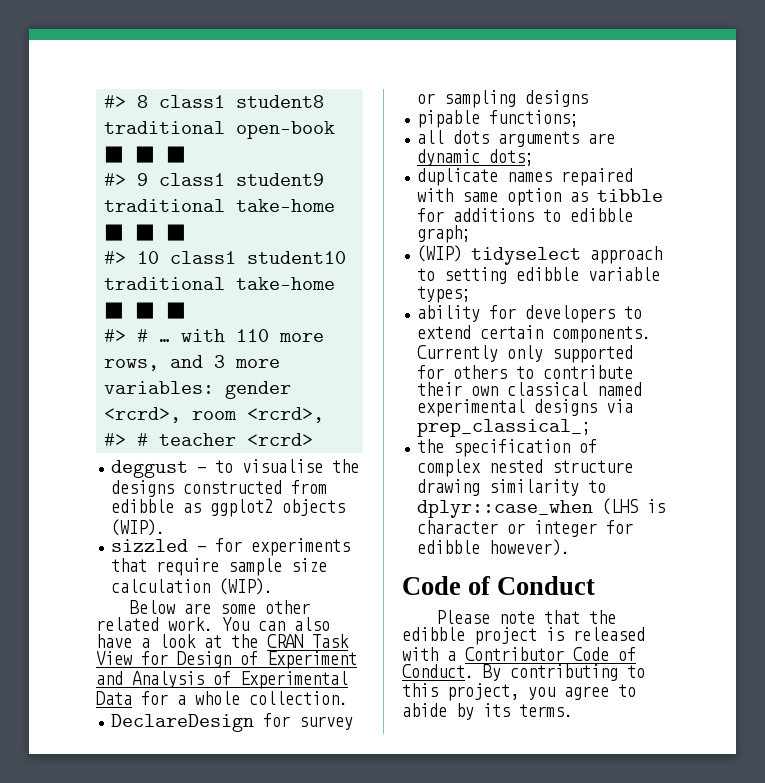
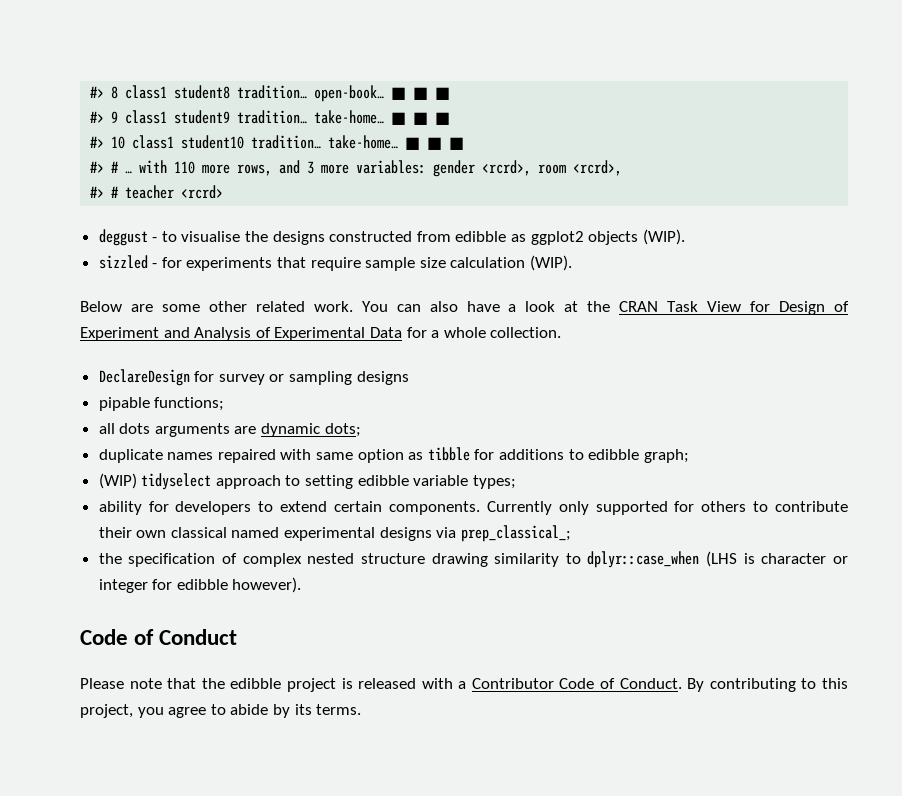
- #> 8 class1 student8 traditional open-book ■ ■ ■
+ #> 8 class1 student8 tradition… open-book… ■ ■ ■
- #> 9 class1 student9 traditional take-home ■ ■ ■
+ #> 9 class1 student9 tradition… take-home… ■ ■ ■
- #> 10 class1 student10 traditional take-home ■ ■ ■
+ #> 10 class1 student10 tradition… take-home… ■ ■ ■

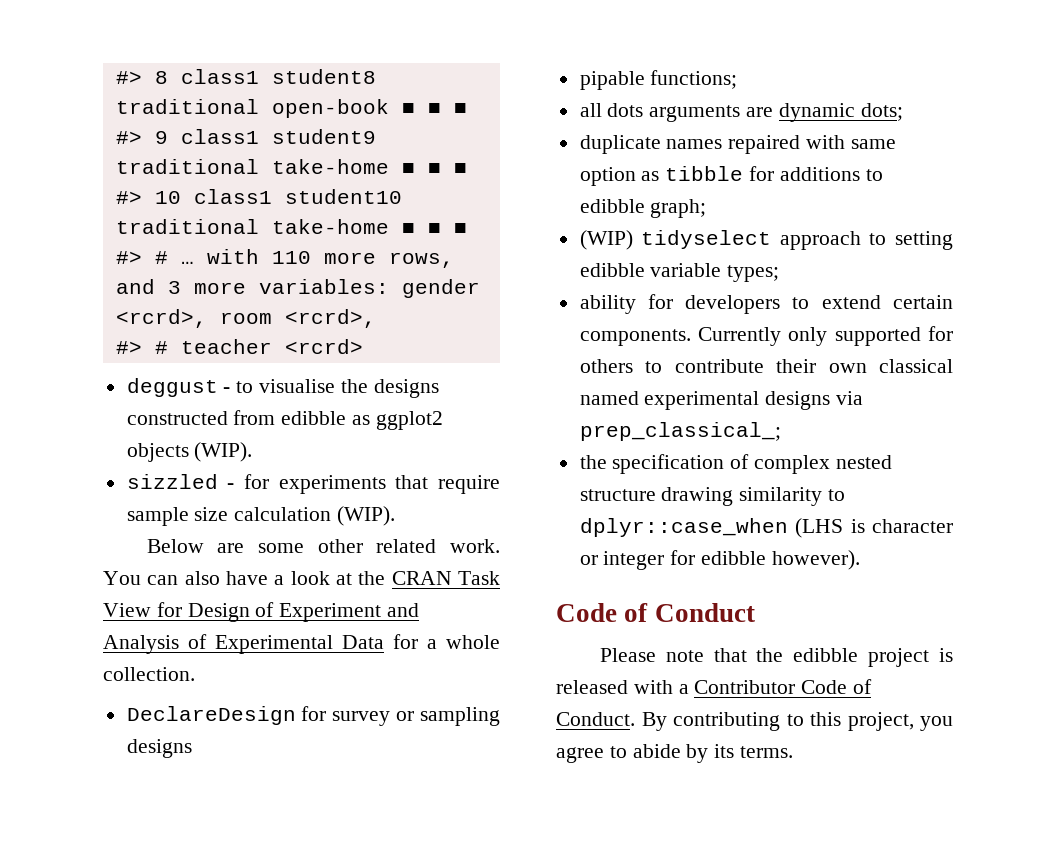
- #> 8 class1 student8 tradition… open-book… ■ ■ ■
+ #> 8 class1 student8 traditional open-book ■ ■ ■
- #> 9 class1 student9 tradition… take-home… ■ ■ ■
+ #> 9 class1 student9 traditional take-home ■ ■ ■
- #> 10 class1 student10 tradition… take-home… ■ ■ ■
+ #> 10 class1 student10 traditional take-home ■ ■ ■

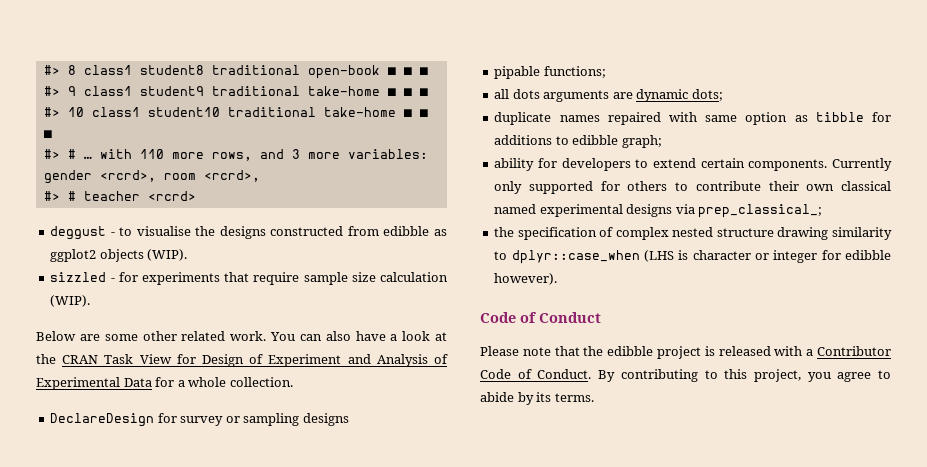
- (WIP) tidyselect approach to setting edibble variable types;

